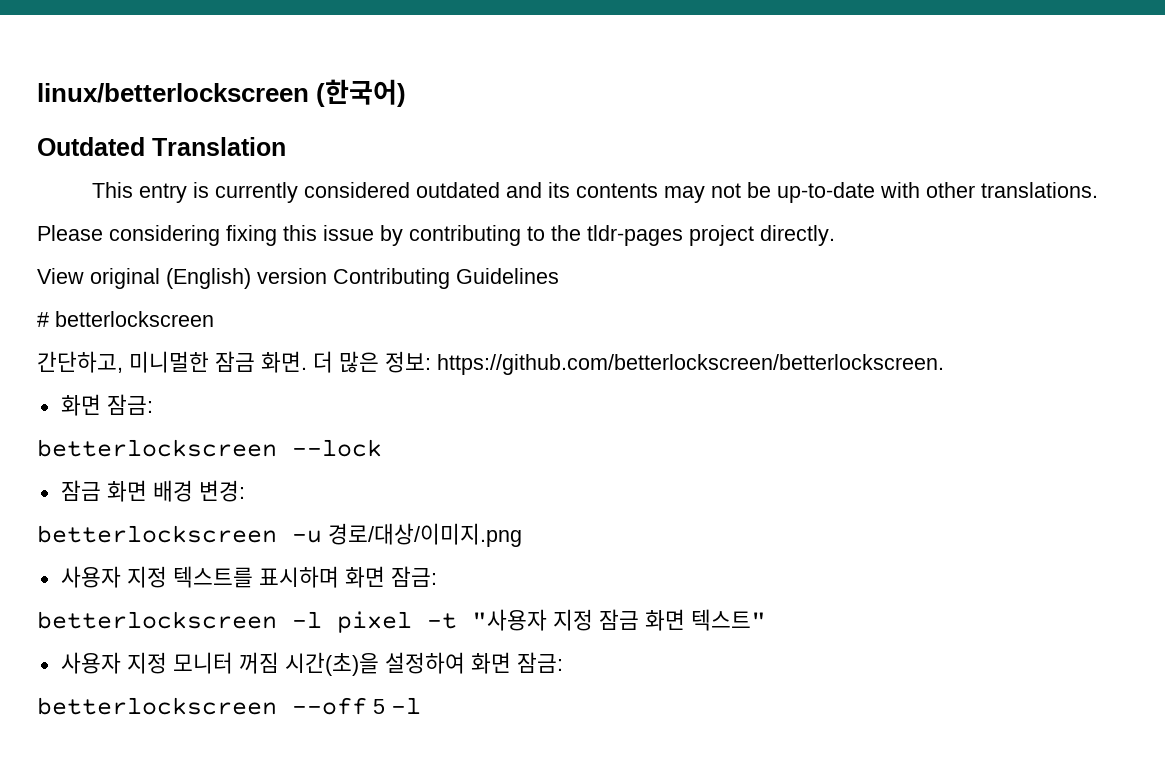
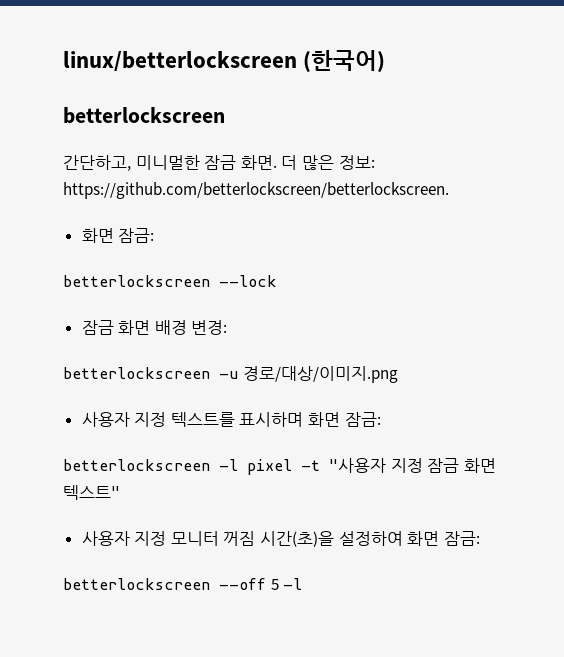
  linux/betterlockscreen (한국어)
- Outdated Translation
- This entry is currently considered outdated and its contents may not be up-to-date with other translations.
- Please considering fixing this issue by contributing to the tldr-pages project directly.
- View original (English) version Contributing Guidelines
- # betterlockscreen
+ betterlockscreen

